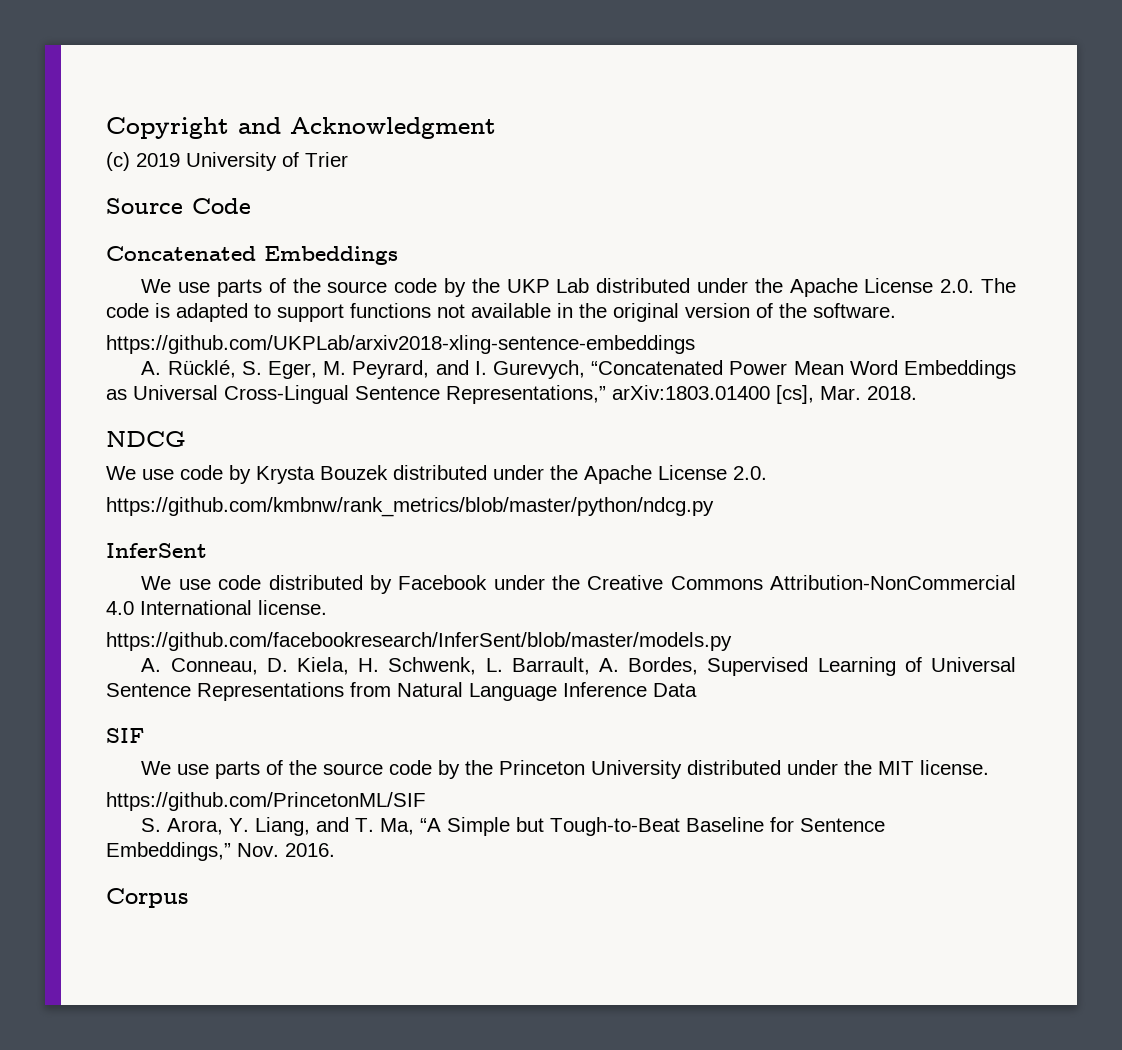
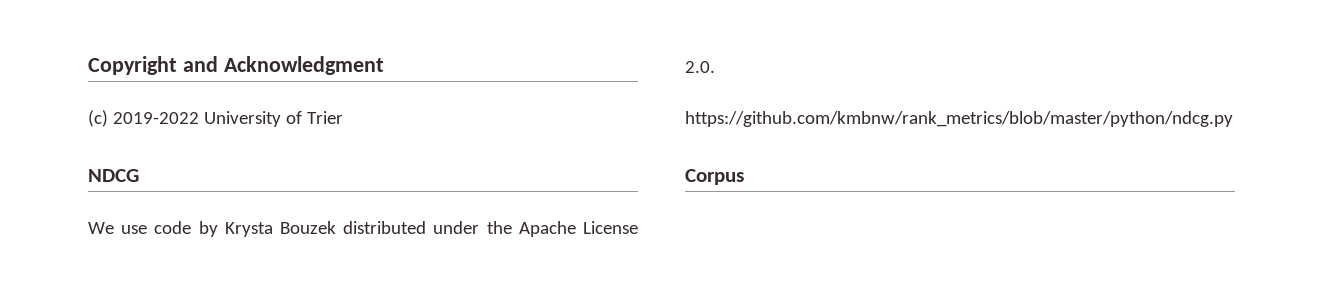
- (c) 2019 University of Trier
+ (c) 2019-2022 University of Trier
- Source Code
- Concatenated Embeddings
- We use parts of the source code by the UKP Lab distributed under the Apache License 2.0. The code is adapted to support functions not available in the original version of the software.
- https://github.com/UKPLab/arxiv2018-xling-sentence-embeddings
- A. Rücklé, S. Eger, M. Peyrard, and I. Gurevych, “Concatenated Power Mean Word Embeddings as Universal Cross-Lingual Sentence Representations,” arXiv:1803.01400 [cs], Mar. 2018.
- InferSent
- We use code distributed by Facebook under the Creative Commons Attribution-NonCommercial 4.0 International license.
- https://github.com/facebookresearch/InferSent/blob/master/models.py
- A. Conneau, D. Kiela, H. Schwenk, L. Barrault, A. Bordes, Supervised Learning of Universal Sentence Representations from Natural Language Inference Data
- SIF
- We use parts of the source code by the Princeton University distributed under the MIT license.
- https://github.com/PrincetonML/SIF
- S. Arora, Y. Liang, and T. Ma, “A Simple but Tough-to-Beat Baseline for Sentence Embeddings,” Nov. 2016.

